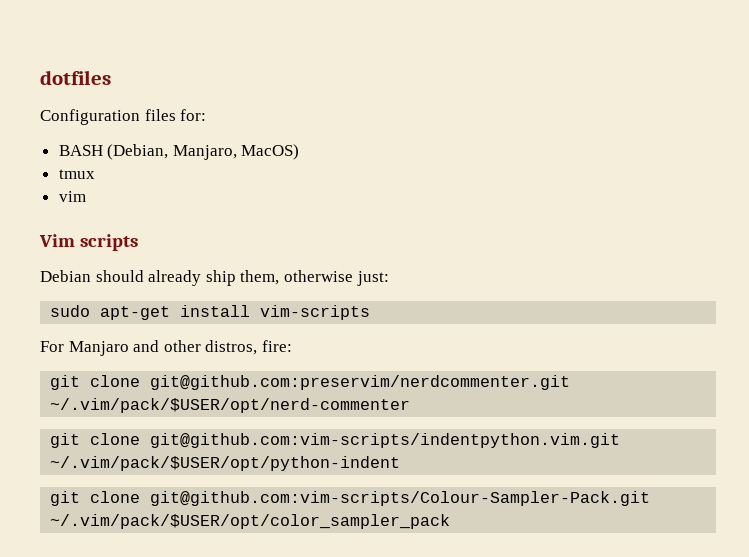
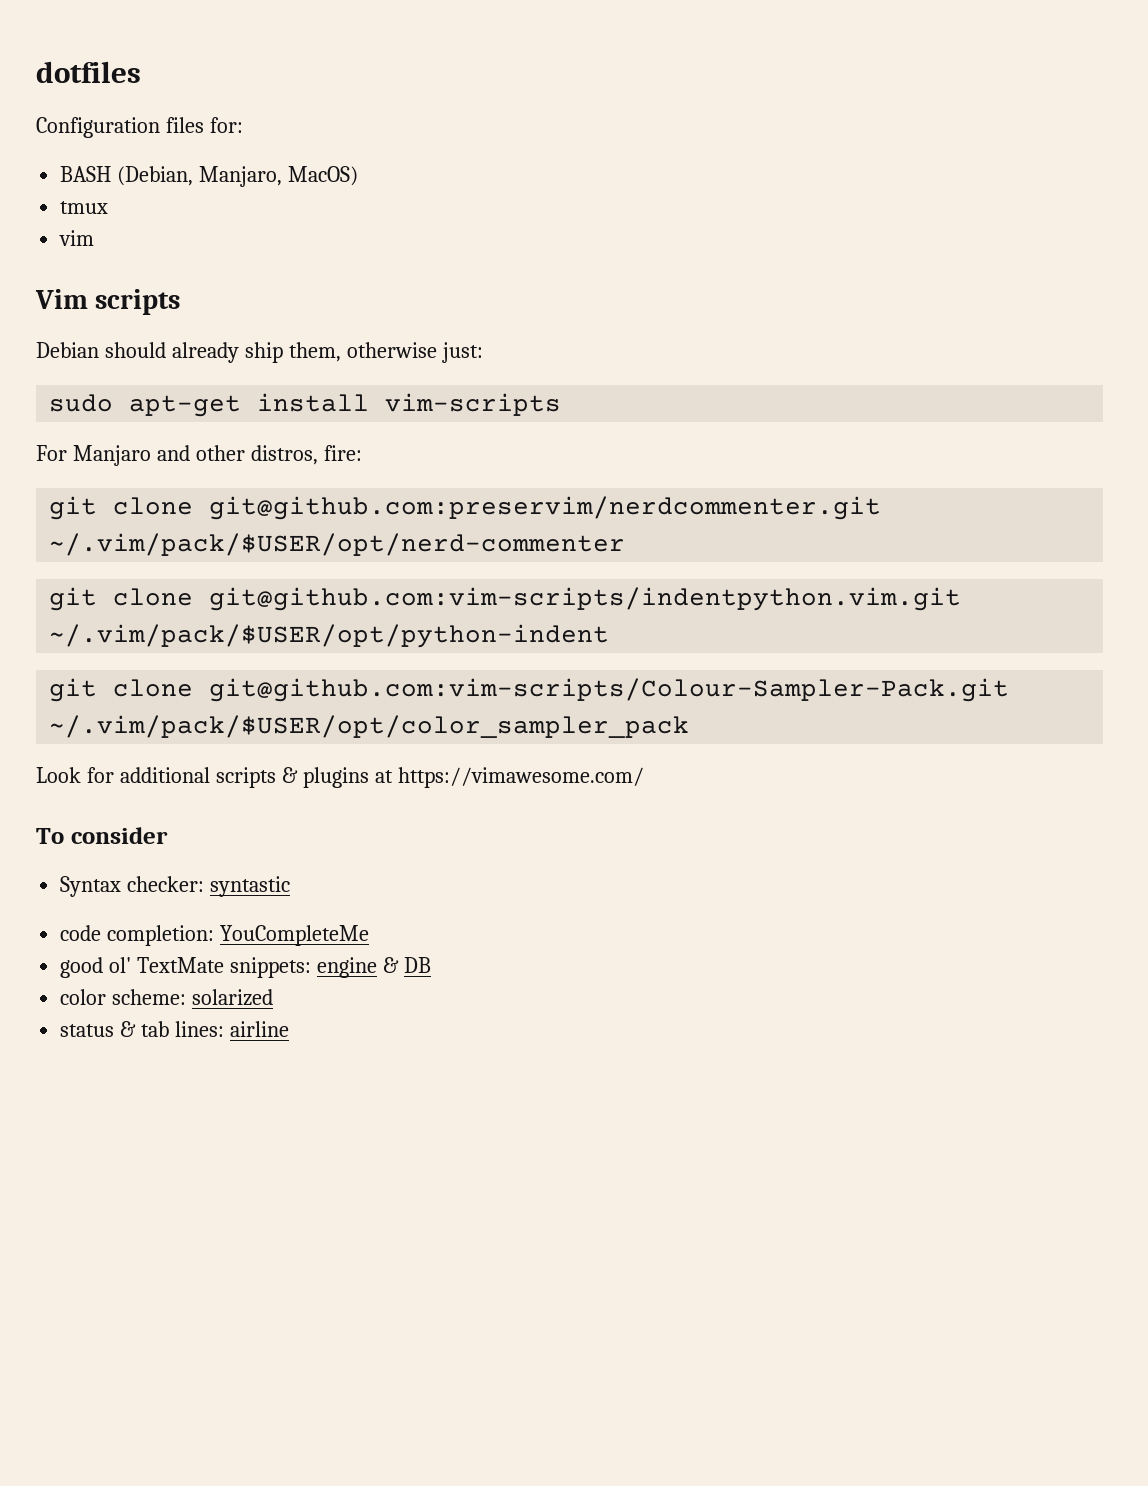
+ Look for additional scripts & plugins at https://vimawesome.com/
+ To consider
+ Syntax checker: syntastic
+ code completion: YouCompleteMe
+ good ol' TextMate snippets: engine & DB
+ color scheme: solarized
+ status & tab lines: airline

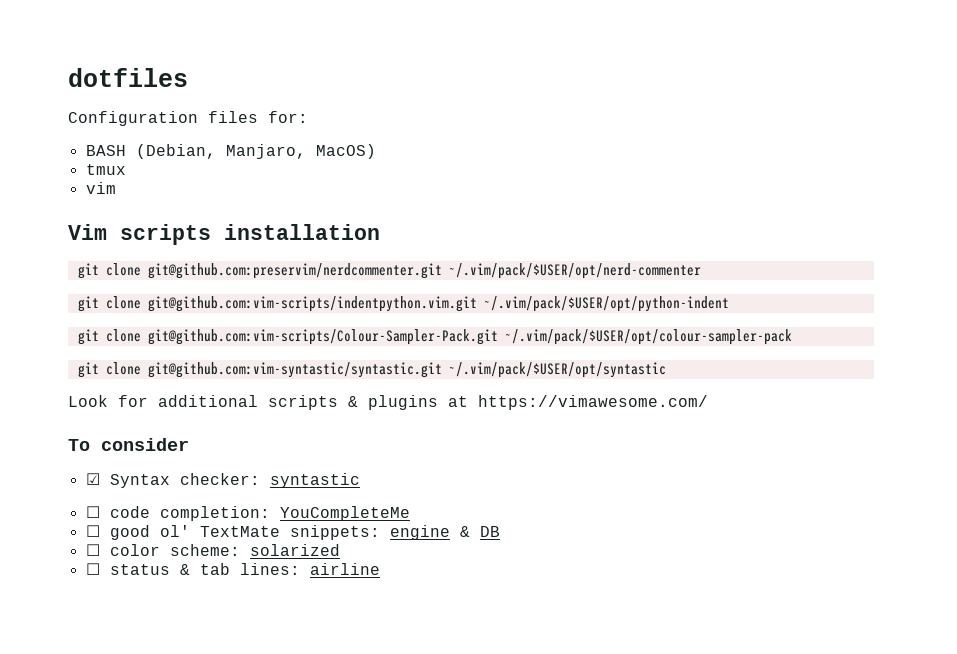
- Vim scripts
- Debian should already ship them, otherwise just:
- sudo apt-get install vim-scripts
- For Manjaro and other distros, fire:
+ Vim scripts installation
- git clone git@github.com:vim-scripts/Colour-Sampler-Pack.git ~/.vim/pack/$USER/opt/color_sampler_pack
+ git clone git@github.com:vim-scripts/Colour-Sampler-Pack.git ~/.vim/pack/$USER/opt/colour-sampler-pack
+ git clone git@github.com:vim-syntastic/syntastic.git ~/.vim/pack/$USER/opt/syntastic
- Syntax checker: syntastic
+ ☑ Syntax checker: syntastic
- code completion: YouCompleteMe
+ ☐ code completion: YouCompleteMe
- good ol' TextMate snippets: engine & DB
+ ☐ good ol' TextMate snippets: engine & DB
- color scheme: solarized
+ ☐ color scheme: solarized
- status & tab lines: airline
+ ☐ status & tab lines: airline

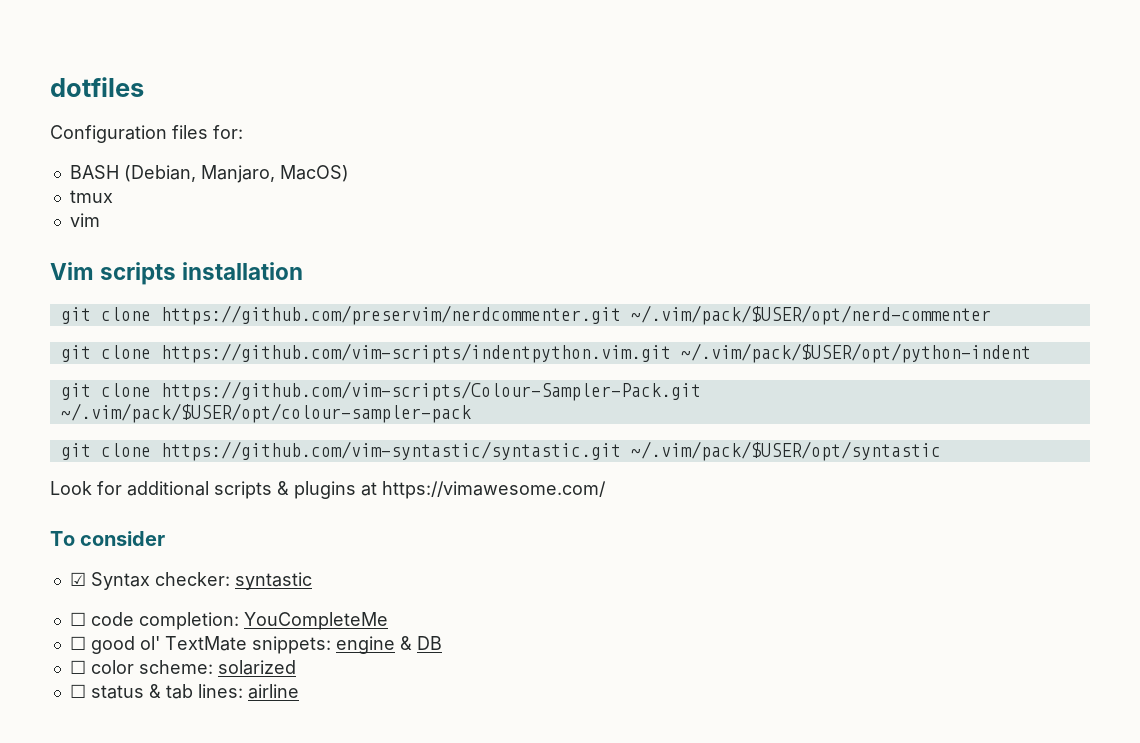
- git clone git@github.com:preservim/nerdcommenter.git ~/.vim/pack/$USER/opt/nerd-commenter
+ git clone https://github.com/preservim/nerdcommenter.git ~/.vim/pack/$USER/opt/nerd-commenter
- git clone git@github.com:vim-scripts/indentpython.vim.git ~/.vim/pack/$USER/opt/python-indent
+ git clone https://github.com/vim-scripts/indentpython.vim.git ~/.vim/pack/$USER/opt/python-indent
- git clone git@github.com:vim-scripts/Colour-Sampler-Pack.git ~/.vim/pack/$USER/opt/colour-sampler-pack
+ git clone https://github.com/vim-scripts/Colour-Sampler-Pack.git ~/.vim/pack/$USER/opt/colour-sampler-pack
- git clone git@github.com:vim-syntastic/syntastic.git ~/.vim/pack/$USER/opt/syntastic
+ git clone https://github.com/vim-syntastic/syntastic.git ~/.vim/pack/$USER/opt/syntastic

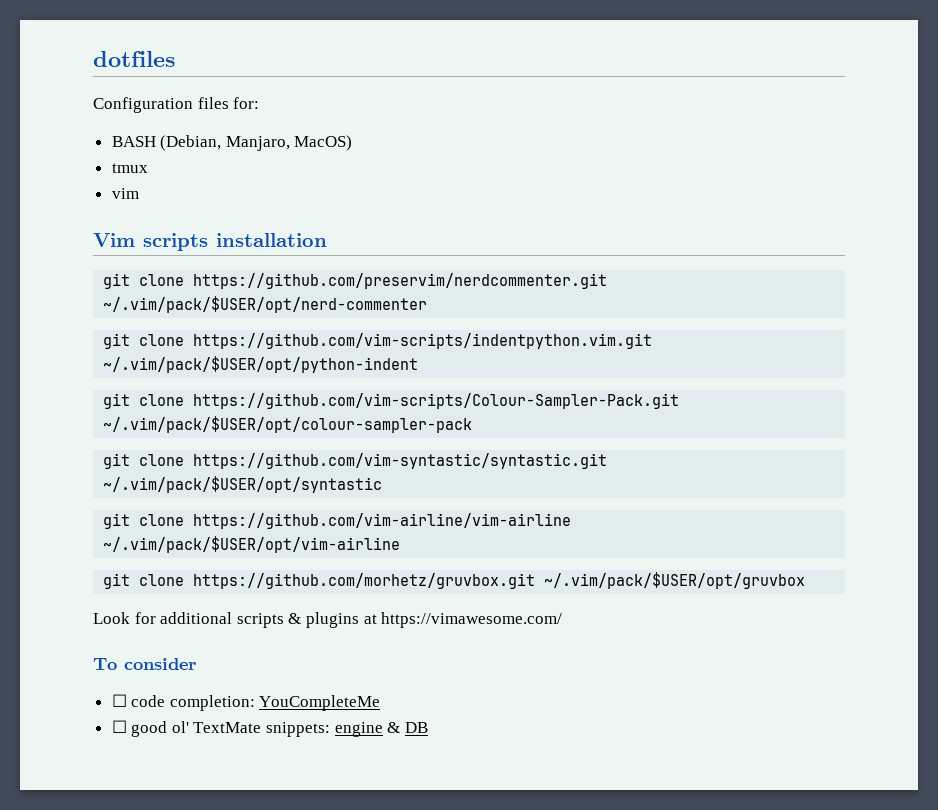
+ git clone https://github.com/vim-airline/vim-airline ~/.vim/pack/$USER/opt/vim-airline
+ git clone https://github.com/morhetz/gruvbox.git ~/.vim/pack/$USER/opt/gruvbox
- ☑ Syntax checker: syntastic
- ☐ color scheme: solarized
- ☐ status & tab lines: airline

